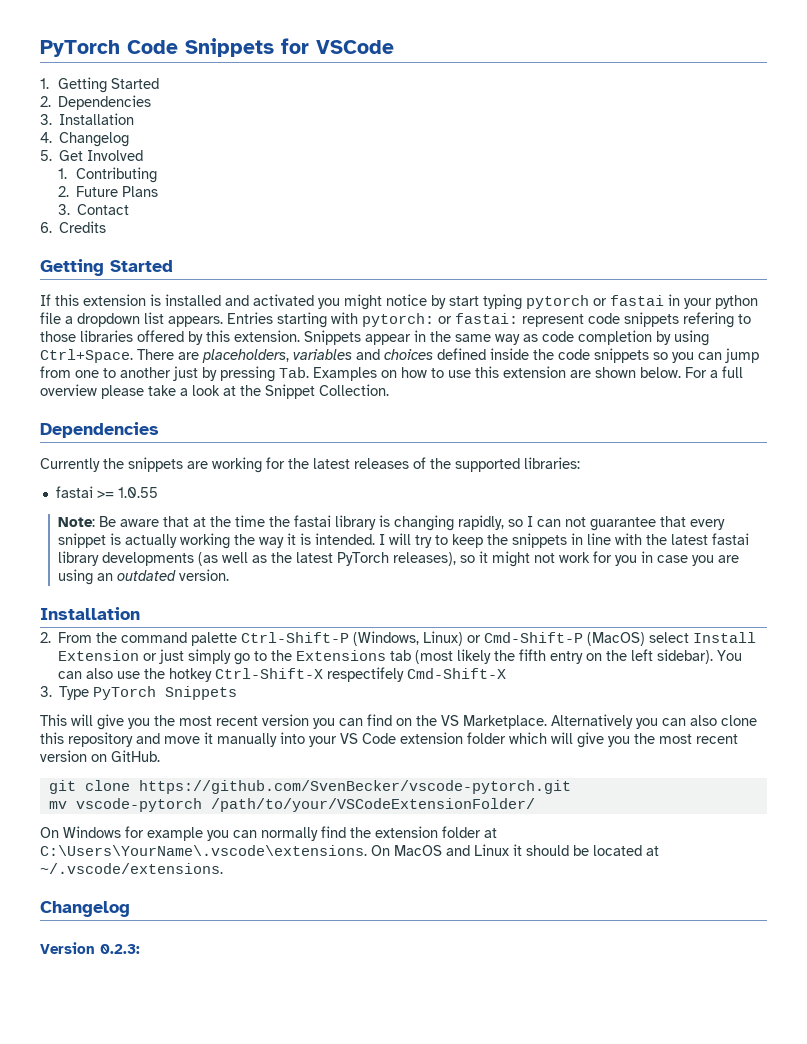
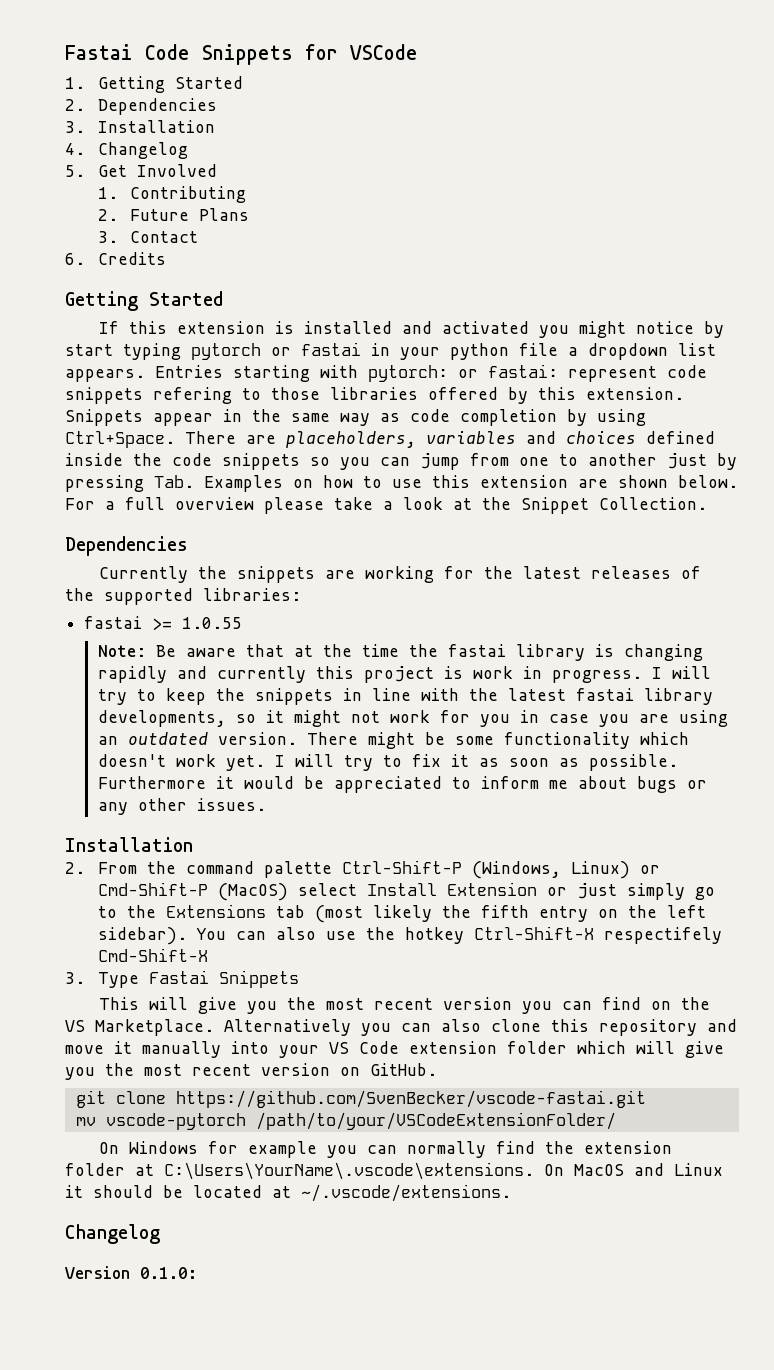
- PyTorch Code Snippets for VSCode
+ Fastai Code Snippets for VSCode
- Note: Be aware that at the time the fastai library is changing rapidly, so I can not guarantee that every snippet is actually working the way it is intended.
+ Note: Be aware that at the time the fastai library is changing rapidly and currently this project is work in progress.
- I will try to keep the snippets in line with the latest fastai library developments (as well as the latest PyTorch releases), so it might not work for you in case you are using an outdated version.
+ I will try to keep the snippets in line with the latest fastai library developments, so it might not work for you in case you are using an outdated version. There might be some functionality which doesn't work yet. I will try to fix it as soon as possible. Furthermore it would be appreciated to inform me about bugs or any other issues.
- 3. Type PyTorch Snippets
+ 3. Type Fastai Snippets
- git clone https://github.com/SvenBecker/vscode-pytorch.git
+ git clone https://github.com/SvenBecker/vscode-fastai.git
- Version 0.2.3:
+ Version 0.1.0:

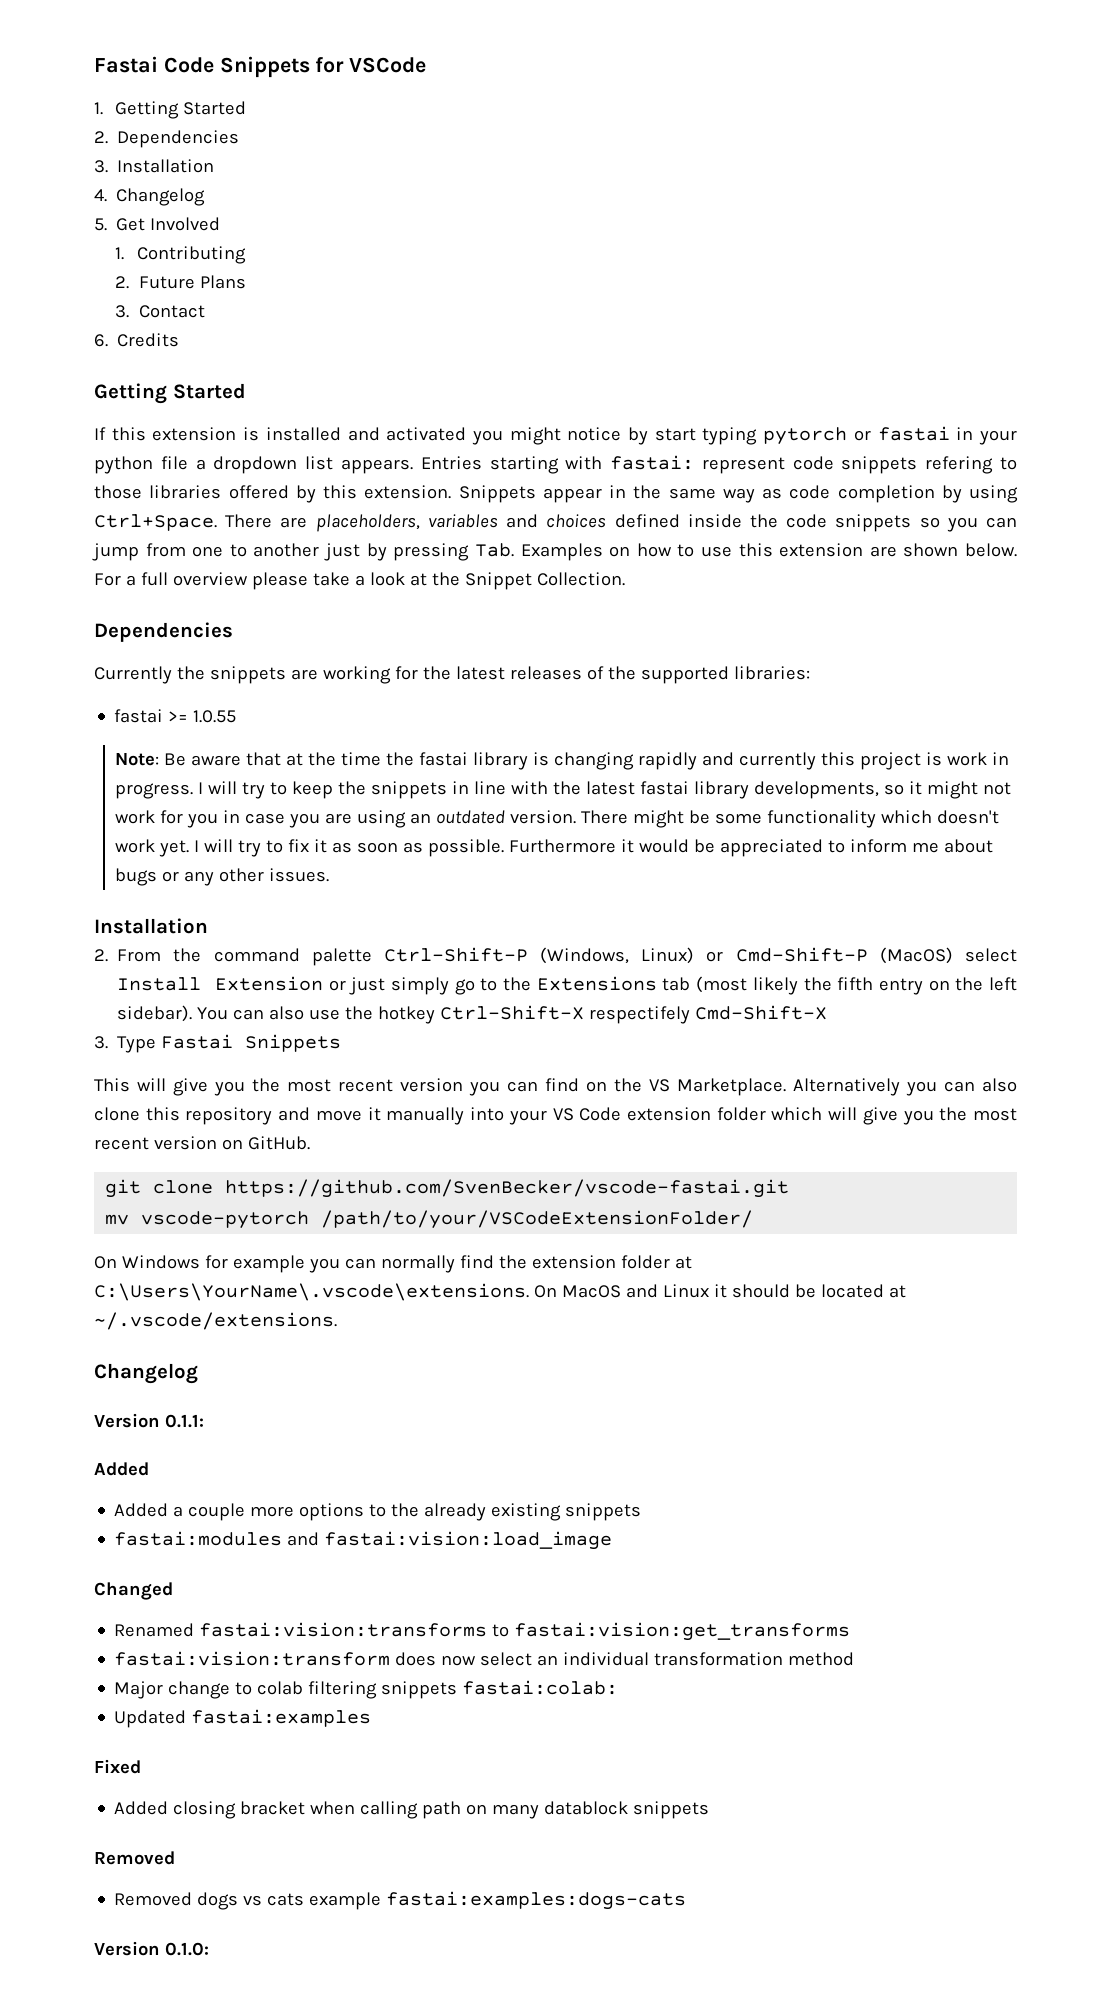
- Entries starting with pytorch: or fastai: represent code snippets refering to those libraries offered by this extension.
+ Entries starting with fastai: represent code snippets refering to those libraries offered by this extension.
+ Version 0.1.1:
+ Added
+ Added a couple more options to the already existing snippets
+ fastai:modules and fastai:vision:load_image
+ Changed
+ Renamed fastai:vision:transforms to fastai:vision:get_transforms
+ fastai:vision:transform does now select an individual transformation method
+ Major change to colab filtering snippets fastai:colab:
+ Updated fastai:examples
+ Fixed
+ Added closing bracket when calling path on many datablock snippets
+ Removed
+ Removed dogs vs cats example fastai:examples:dogs-cats

